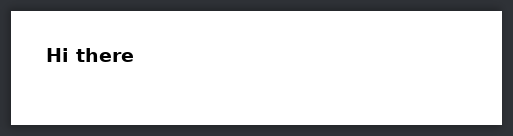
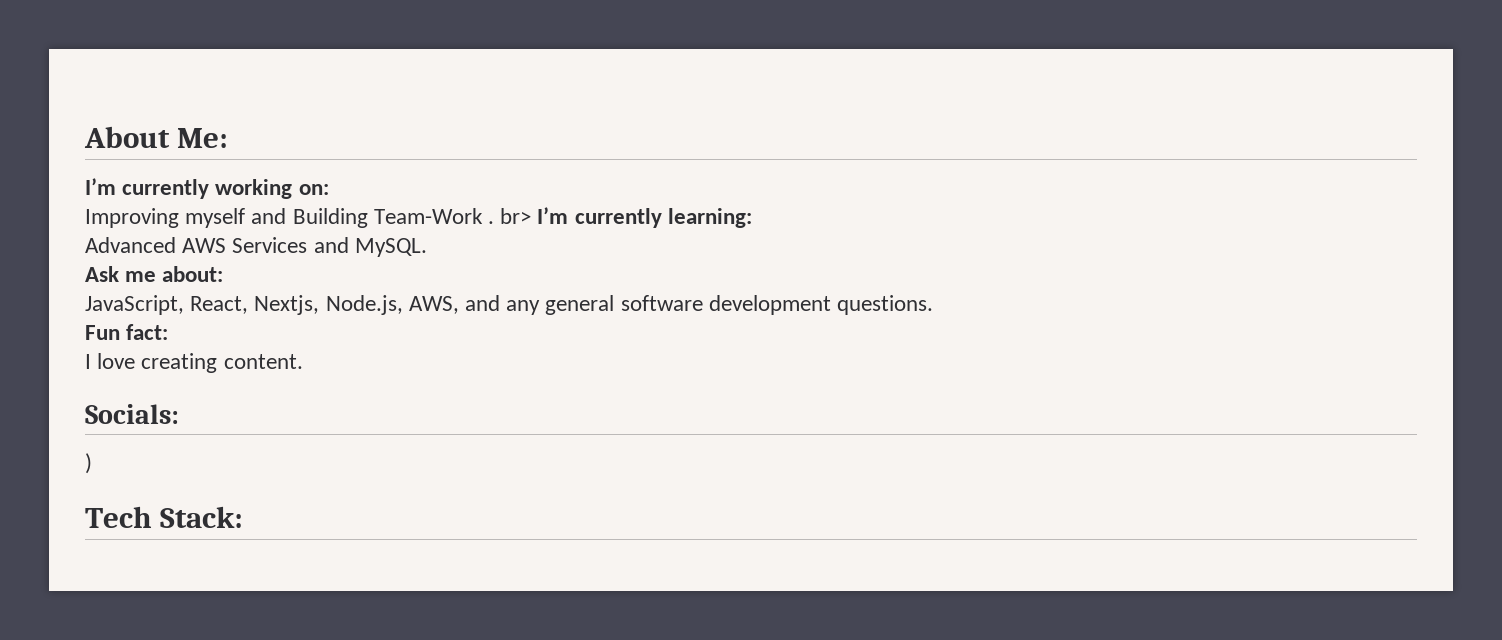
- Hi there
+ About Me:
+ I’m currently working on:
+ Improving myself and Building Team-Work . br> I’m currently learning:
+ Advanced AWS Services and MySQL.
+ Ask me about:
+ JavaScript, React, Nextjs, Node.js, AWS, and any general software development questions.
+ Fun fact:
+ I love creating content.
+ Socials:
+ )
+ Tech Stack:

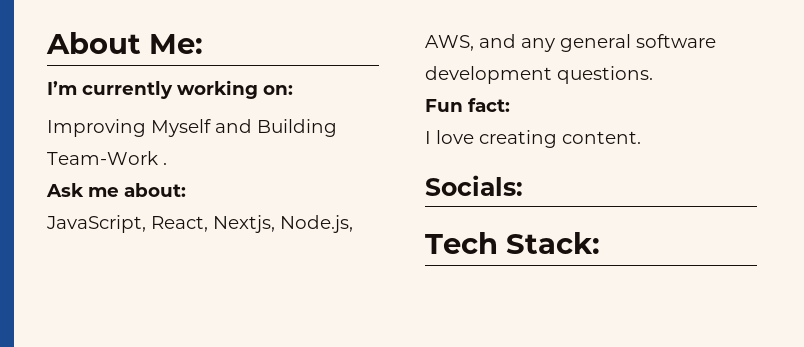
- Improving myself and Building Team-Work . br> I’m currently learning:
- Advanced AWS Services and MySQL.
+ Improving Myself and Building Team-Work .
- )

